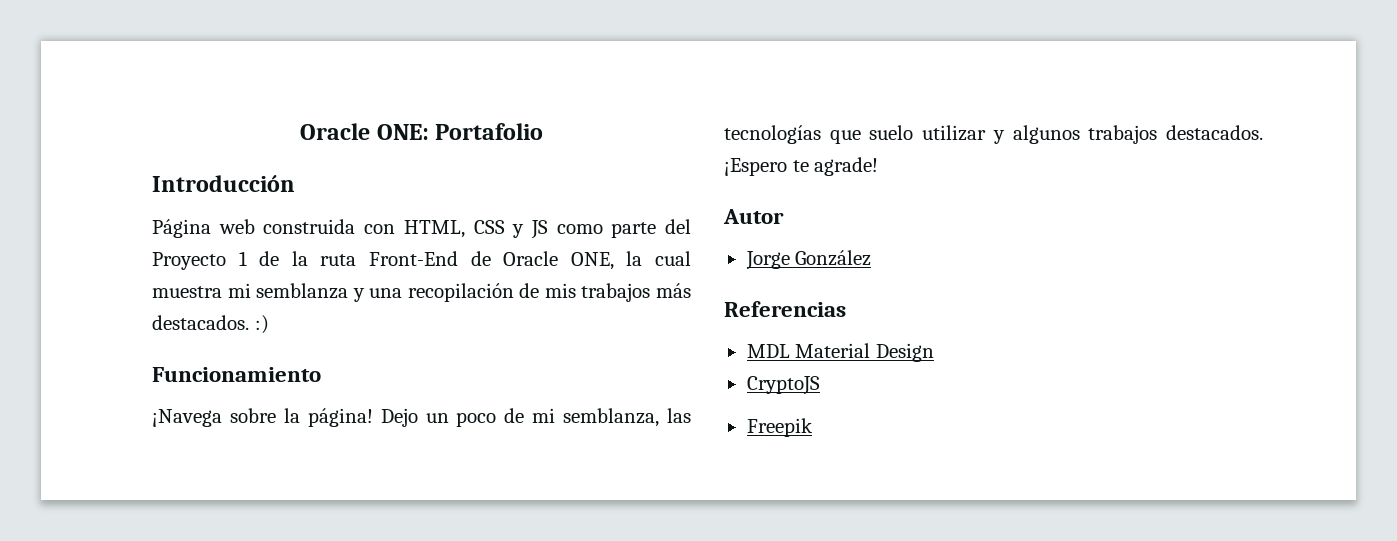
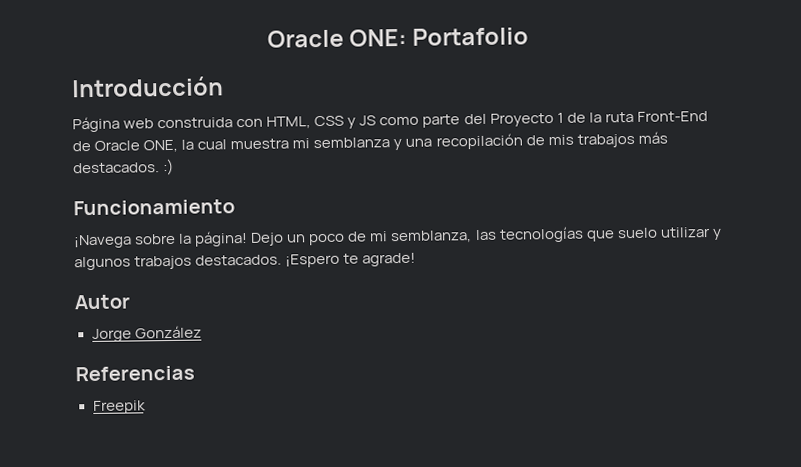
- MDL Material Design
- CryptoJS

